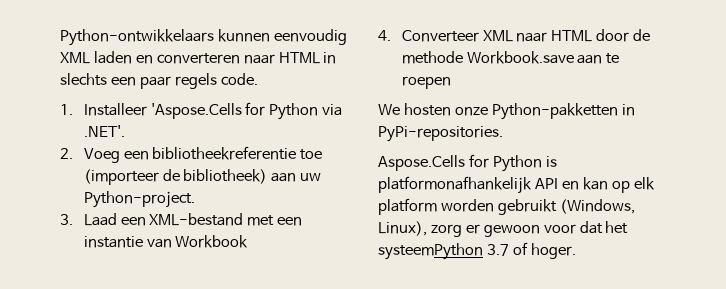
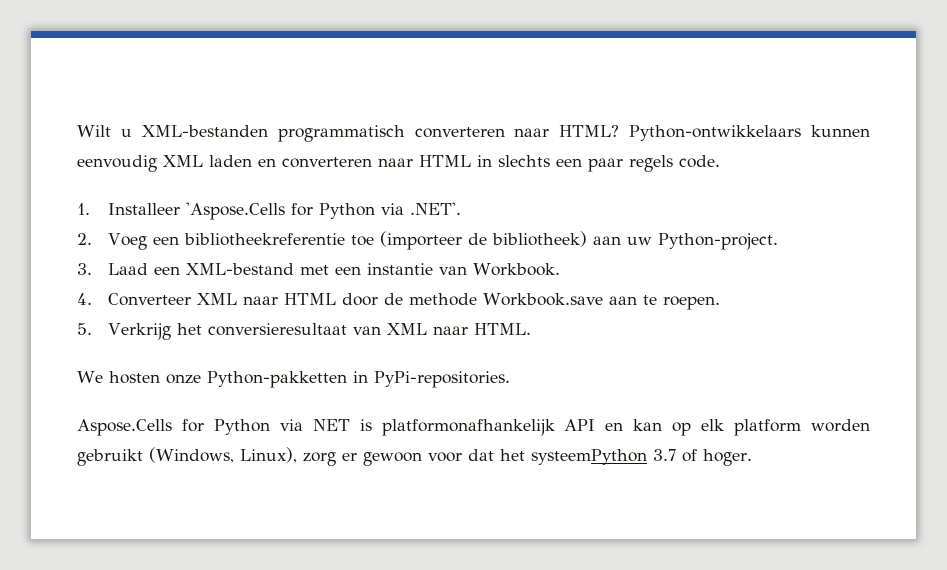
+ Wilt u XML-bestanden programmatisch converteren naar HTML?
- 3. Laad een XML-bestand met een instantie van Workbook
+ 3. Laad een XML-bestand met een instantie van Workbook.
- 4. Converteer XML naar HTML door de methode Workbook.save aan te roepen
+ 4. Converteer XML naar HTML door de methode Workbook.save aan te roepen.
+ 5. Verkrijg het conversieresultaat van XML naar HTML.
- Aspose.Cells for Python is platformonafhankelijk API en kan op elk platform worden gebruikt (Windows, Linux), zorg er gewoon voor dat het systeemPython 3.7 of hoger.
+ Aspose.Cells for Python via NET is platformonafhankelijk API en kan op elk platform worden gebruikt (Windows, Linux), zorg er gewoon voor dat het systeemPython 3.7 of hoger.

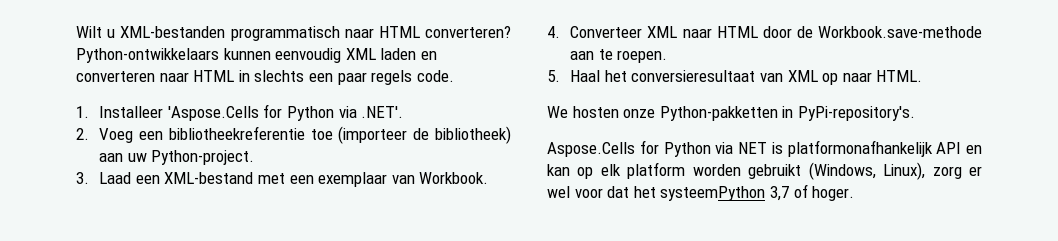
- Wilt u XML-bestanden programmatisch converteren naar HTML?
+ Wilt u XML-bestanden programmatisch naar HTML converteren?
- 3. Laad een XML-bestand met een instantie van Workbook.
+ 3. Laad een XML-bestand met een exemplaar van Workbook.
- 4. Converteer XML naar HTML door de methode Workbook.save aan te roepen.
+ 4. Converteer XML naar HTML door de Workbook.save-methode aan te roepen.
- 5. Verkrijg het conversieresultaat van XML naar HTML.
+ 5. Haal het conversieresultaat van XML op naar HTML.
- We hosten onze Python-pakketten in PyPi-repositories.
+ We hosten onze Python-pakketten in PyPi-repository's.
- Aspose.Cells for Python via NET is platformonafhankelijk API en kan op elk platform worden gebruikt (Windows, Linux), zorg er gewoon voor dat het systeemPython 3.7 of hoger.
+ Aspose.Cells for Python via NET is platformonafhankelijk API en kan op elk platform worden gebruikt (Windows, Linux), zorg er wel voor dat het systeemPython 3,7 of hoger.

